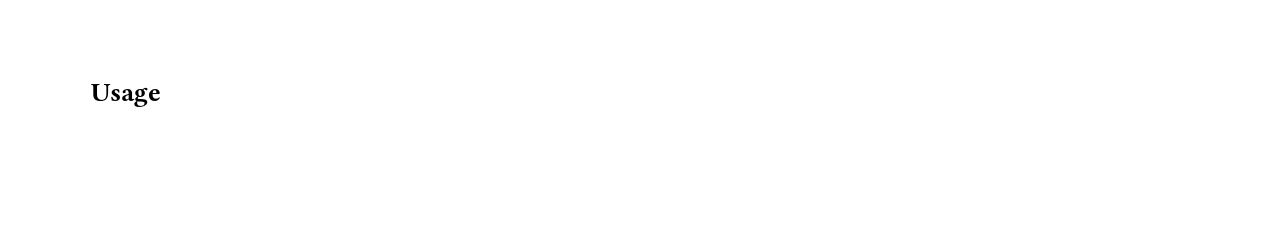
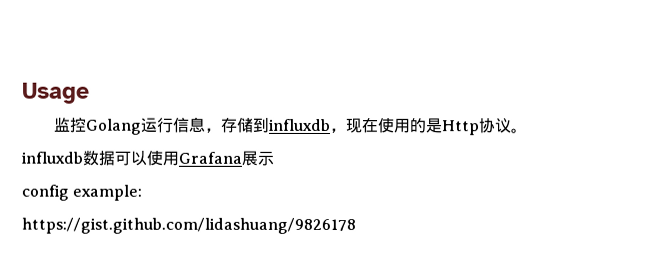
+ 监控Golang运行信息，存储到influxdb，现在使用的是Http协议。
+ influxdb数据可以使用Grafana展示
+ config example:
+ https://gist.github.com/lidashuang/9826178

